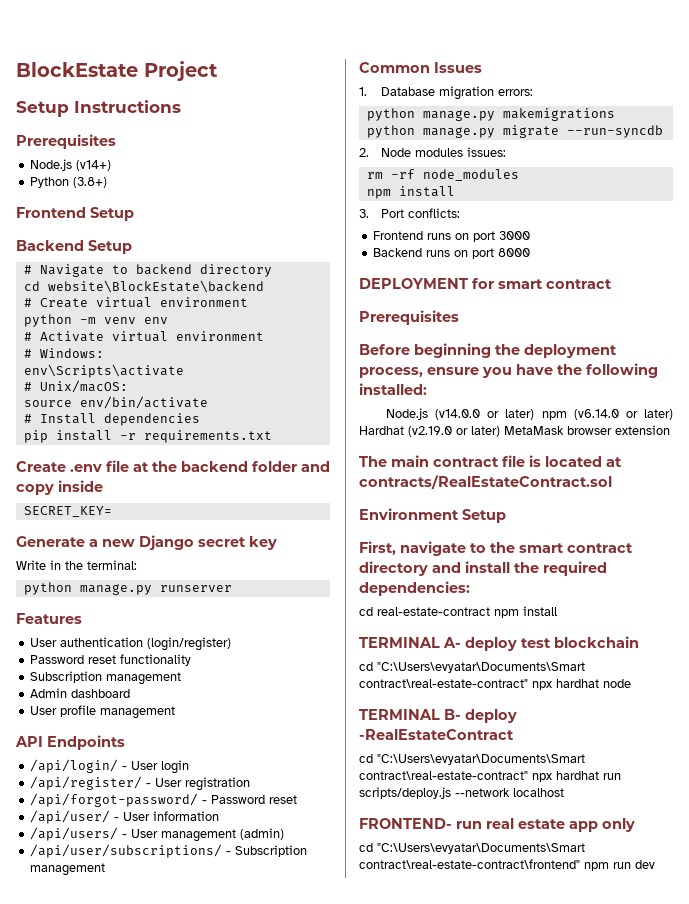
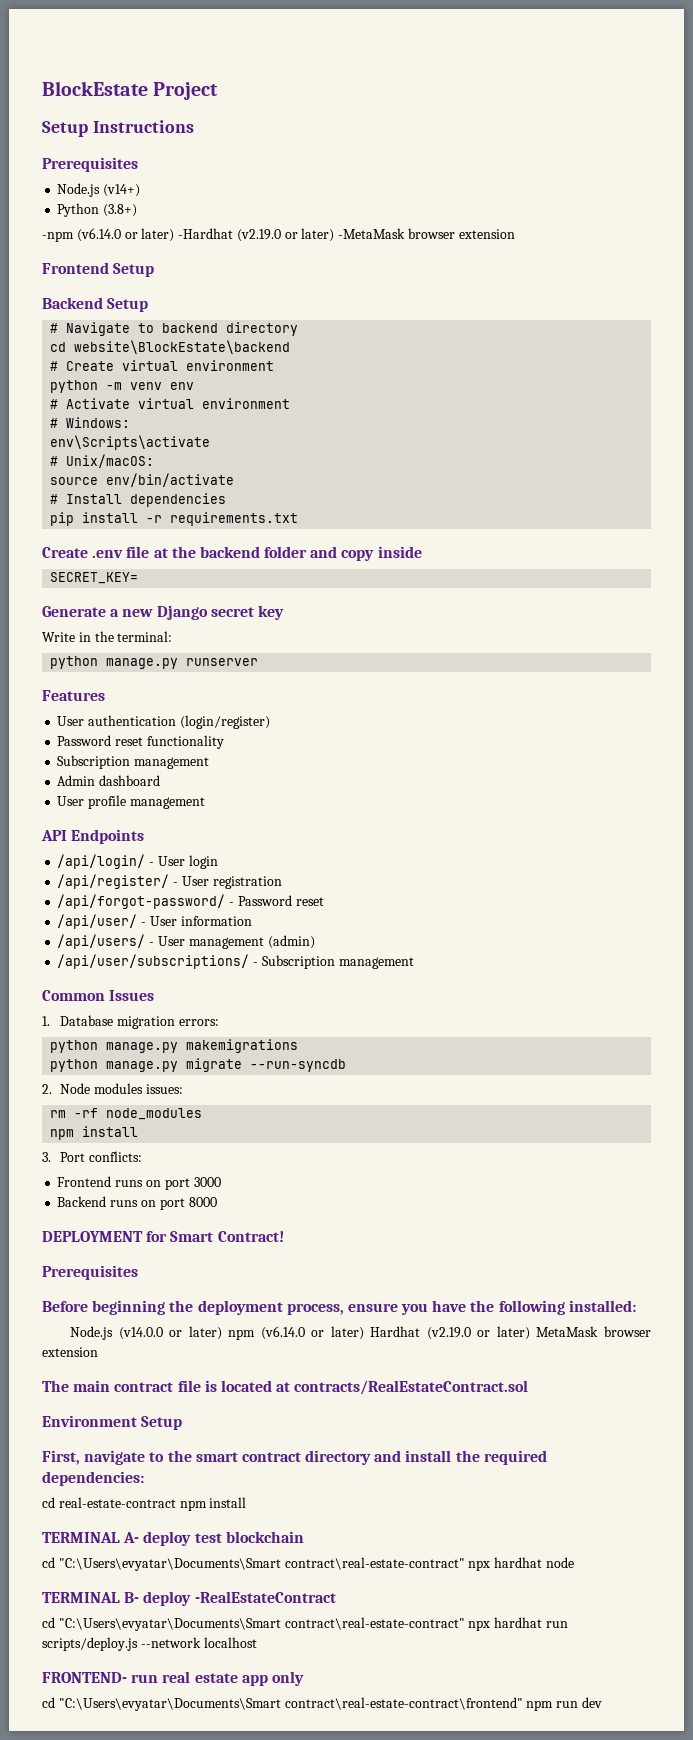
+ -npm (v6.14.0 or later) -Hardhat (v2.19.0 or later) -MetaMask browser extension
- DEPLOYMENT for smart contract
+ DEPLOYMENT for Smart Contract!

